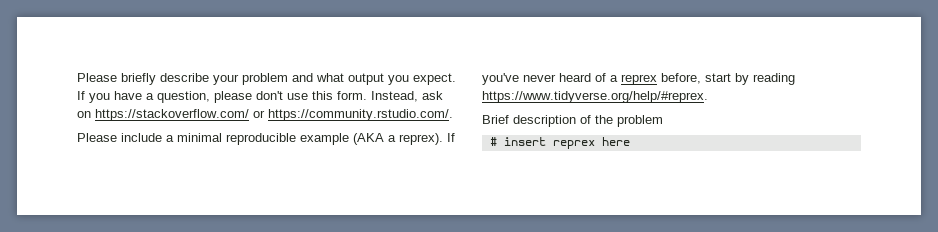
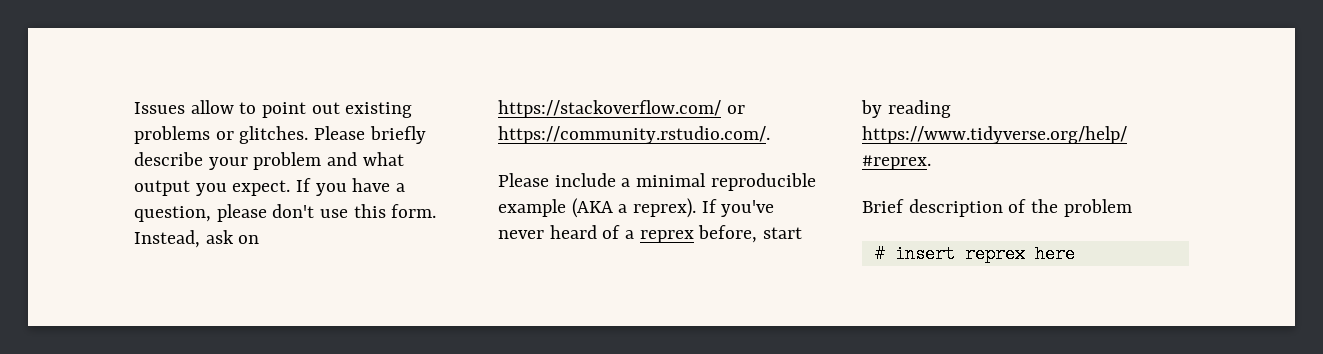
+ Issues allow to point out existing problems or glitches.

